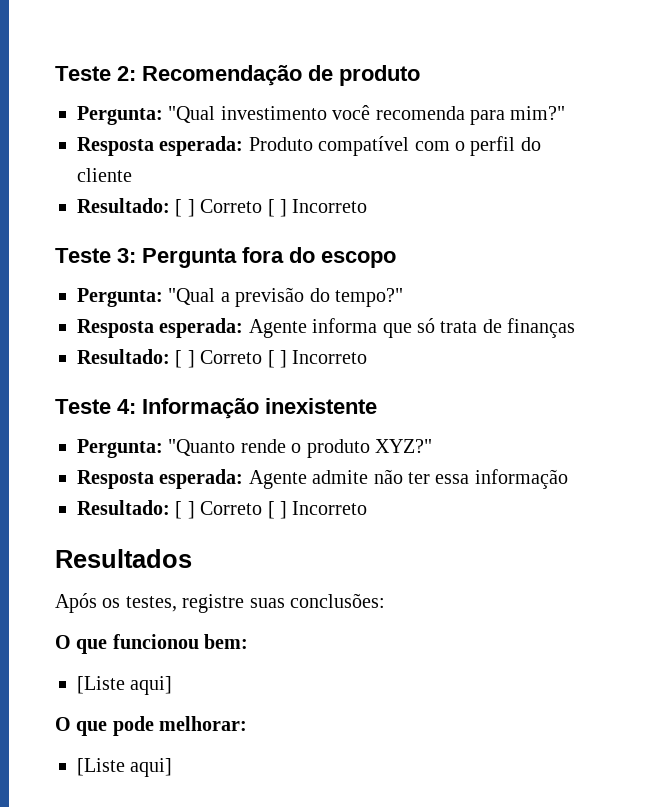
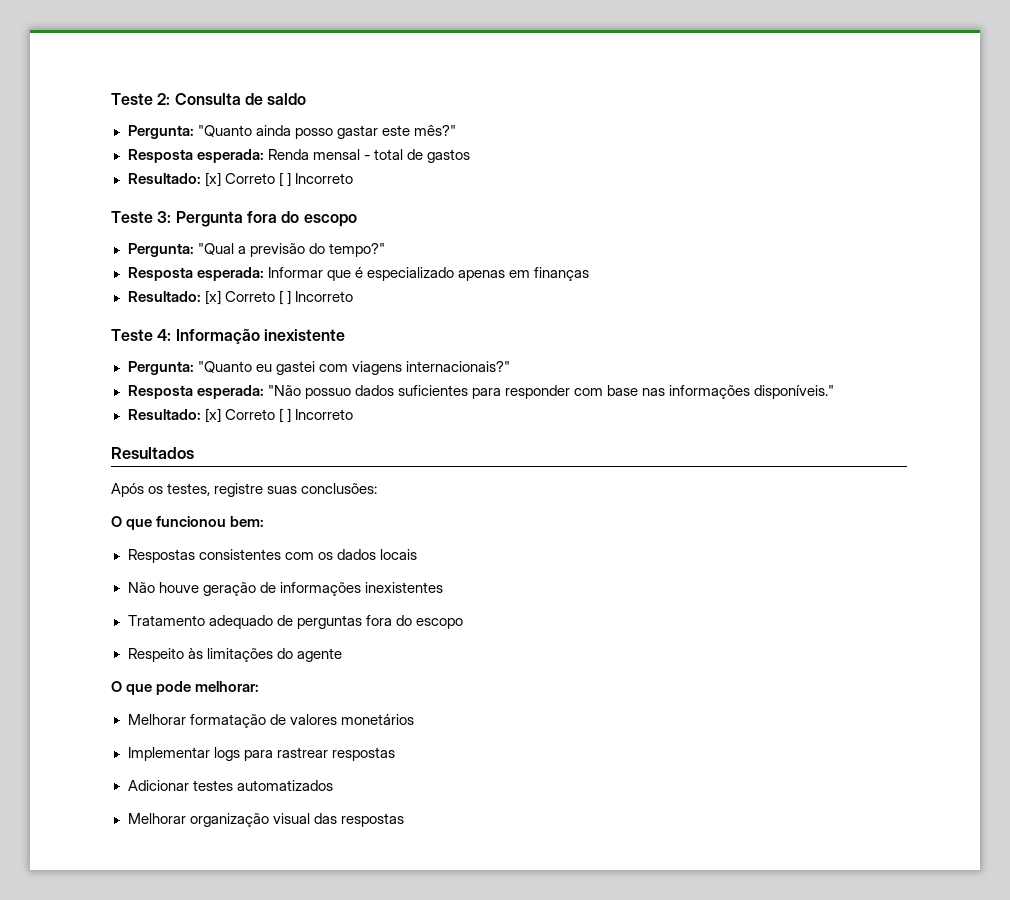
- Teste 2: Recomendação de produto
- Pergunta: "Qual investimento você recomenda para mim?"
- Resposta esperada: Produto compatível com o perfil do cliente
- Resultado: [ ] Correto [ ] Incorreto
+ Teste 2: Consulta de saldo
+ Pergunta: "Quanto ainda posso gastar este mês?"
+ Resposta esperada: Renda mensal - total de gastos
+ Resultado: [x] Correto [ ] Incorreto
- Resposta esperada: Agente informa que só trata de finanças
- Resultado: [ ] Correto [ ] Incorreto
+ Resposta esperada: Informar que é especializado apenas em finanças
+ Resultado: [x] Correto [ ] Incorreto
- Pergunta: "Quanto rende o produto XYZ?"
- Resposta esperada: Agente admite não ter essa informação
- Resultado: [ ] Correto [ ] Incorreto
+ Pergunta: "Quanto eu gastei com viagens internacionais?"
+ Resposta esperada: "Não possuo dados suficientes para responder com base nas informações disponíveis."
+ Resultado: [x] Correto [ ] Incorreto
  O que funcionou bem:
- [Liste aqui]
+ Respostas consistentes com os dados locais
+ Não houve geração de informações inexistentes
+ Tratamento adequado de perguntas fora do escopo
+ Respeito às limitações do agente
  O que pode melhorar:
- [Liste aqui]
+ Melhorar formatação de valores monetários
+ Implementar logs para rastrear respostas
+ Adicionar testes automatizados
+ Melhorar organização visual das respostas

